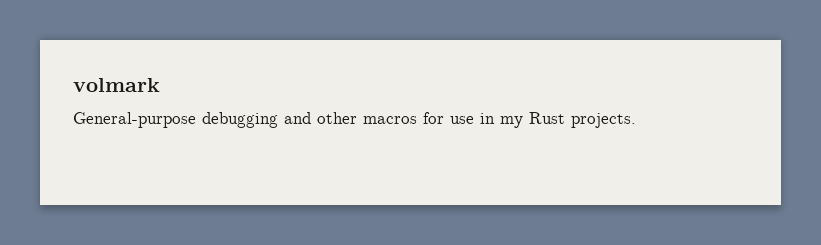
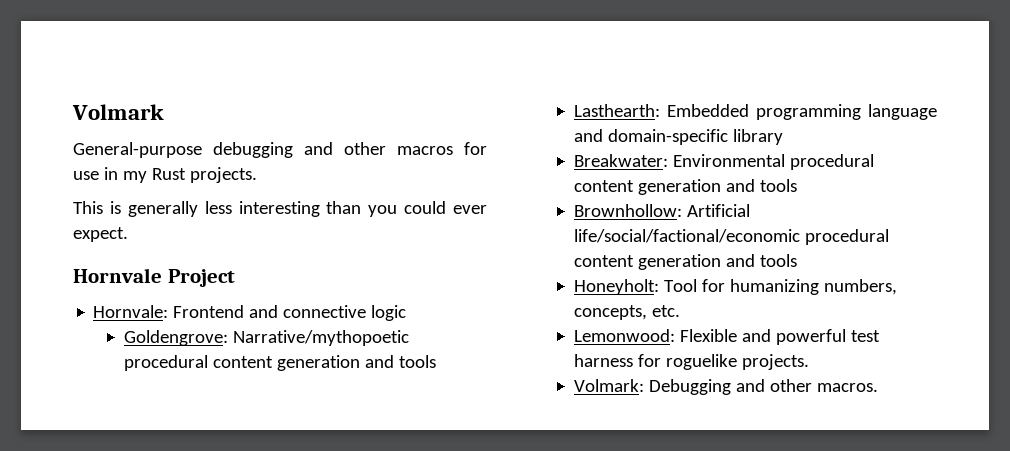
- volmark
+ Volmark
+ This is generally less interesting than you could ever expect.
+ Hornvale Project
+ Hornvale: Frontend and connective logic
+ Goldengrove: Narrative/mythopoetic procedural content generation and tools
+ Lasthearth: Embedded programming language and domain-specific library
+ Breakwater: Environmental procedural content generation and tools
+ Brownhollow: Artificial life/social/factional/economic procedural content generation and tools
+ Honeyholt: Tool for humanizing numbers, concepts, etc.
+ Lemonwood: Flexible and powerful test harness for roguelike projects.
+ Volmark: Debugging and other macros.

